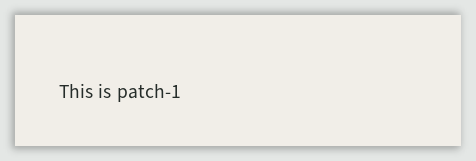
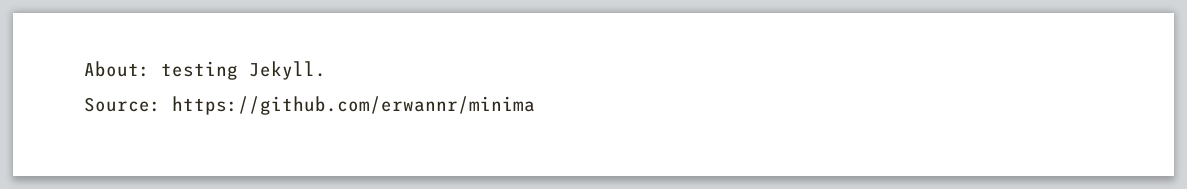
- This is patch-1
+ About: testing Jekyll.
+ Source: https://github.com/erwannr/minima

